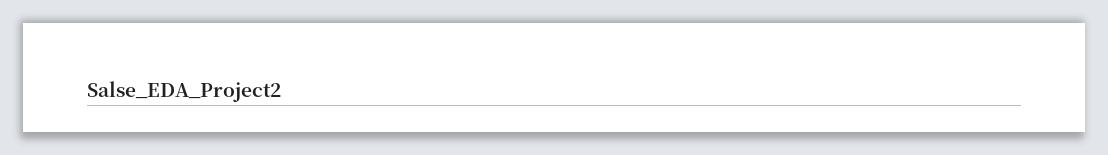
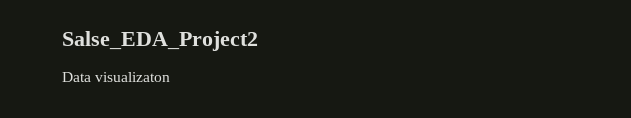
+ Data visualizaton

